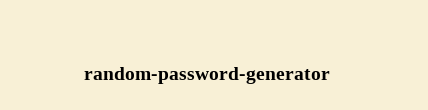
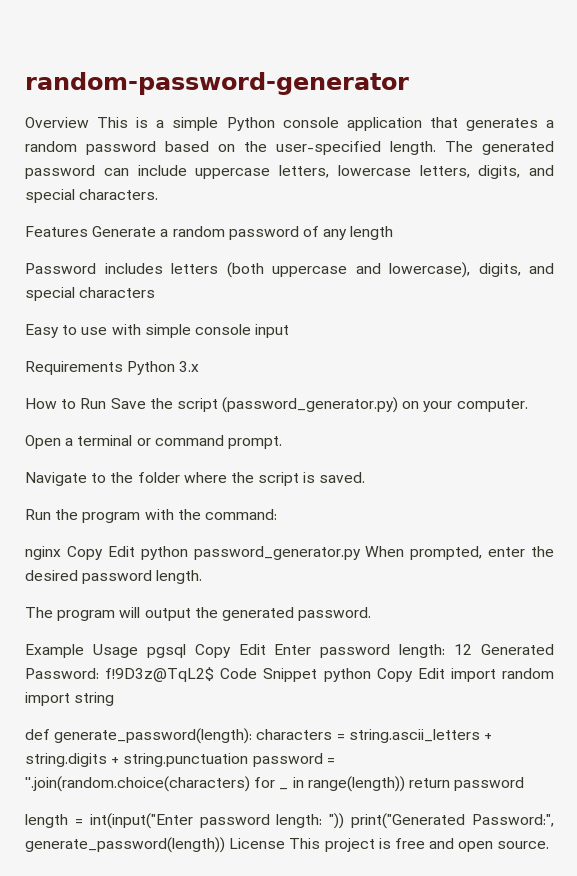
+ Overview This is a simple Python console application that generates a random password based on the user-specified length. The generated password can include uppercase letters, lowercase letters, digits, and special characters.
+ Features Generate a random password of any length
+ Password includes letters (both uppercase and lowercase), digits, and special characters
+ Easy to use with simple console input
+ Requirements Python 3.x
+ How to Run Save the script (password_generator.py) on your computer.
+ Open a terminal or command prompt.
+ Navigate to the folder where the script is saved.
+ Run the program with the command:
+ nginx Copy Edit python password_generator.py When prompted, enter the desired password length.
+ The program will output the generated password.
+ Example Usage pgsql Copy Edit Enter password length: 12 Generated Password: f!9D3z@TqL2$ Code Snippet python Copy Edit import random import string
+ def generate_password(length): characters = string.ascii_letters + string.digits + string.punctuation password = ''.join(random.choice(characters) for _ in range(length)) return password
+ length = int(input("Enter password length: ")) print("Generated Password:", generate_password(length)) License This project is free and open source.

